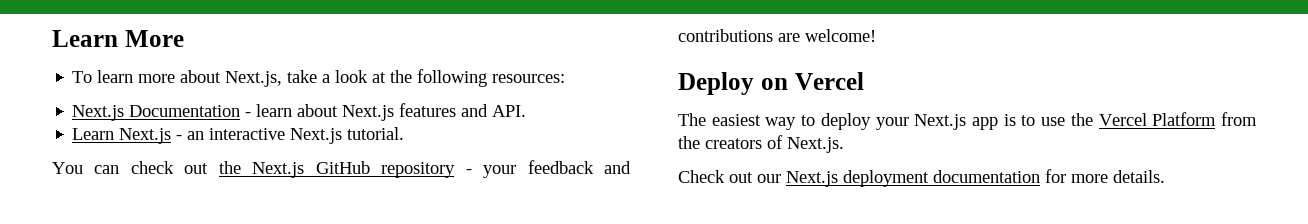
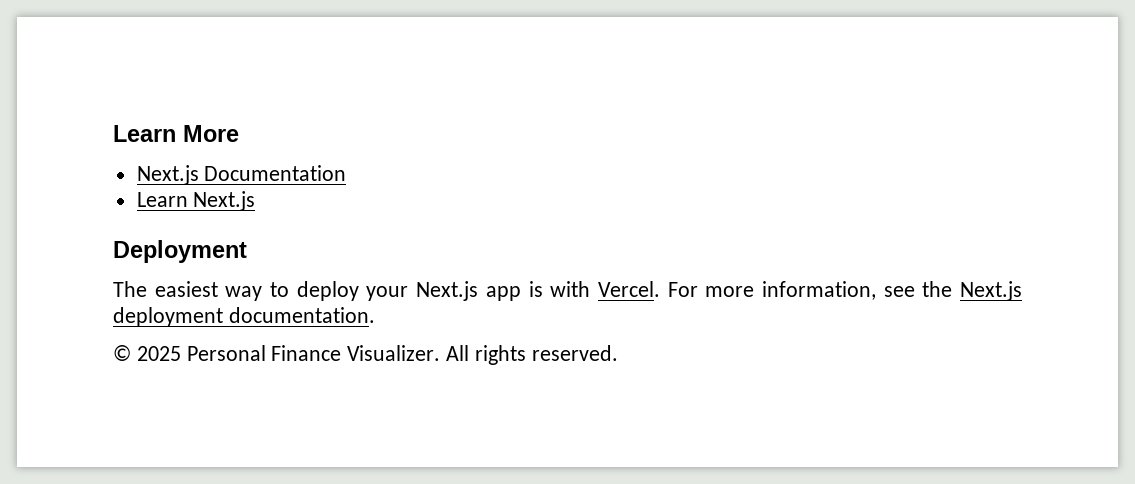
- To learn more about Next.js, take a look at the following resources:
- Next.js Documentation - learn about Next.js features and API.
- Learn Next.js - an interactive Next.js tutorial.
- You can check out the Next.js GitHub repository - your feedback and contributions are welcome!
- Deploy on Vercel
+ Next.js Documentation
+ Learn Next.js
+ Deployment
- The easiest way to deploy your Next.js app is to use the Vercel Platform from the creators of Next.js.
- Check out our Next.js deployment documentation for more details.
+ The easiest way to deploy your Next.js app is with Vercel. For more information, see the Next.js deployment documentation.
+ © 2025 Personal Finance Visualizer. All rights reserved.

